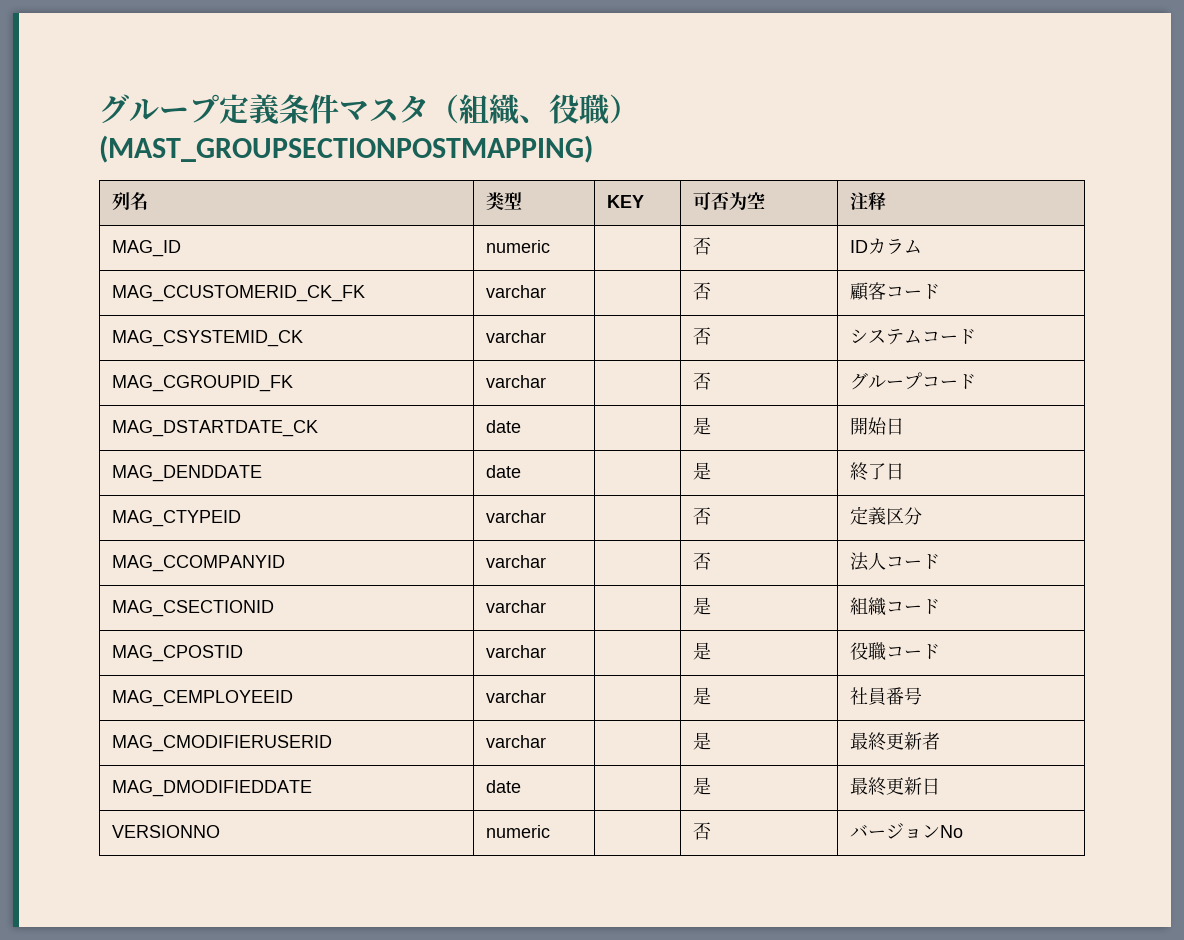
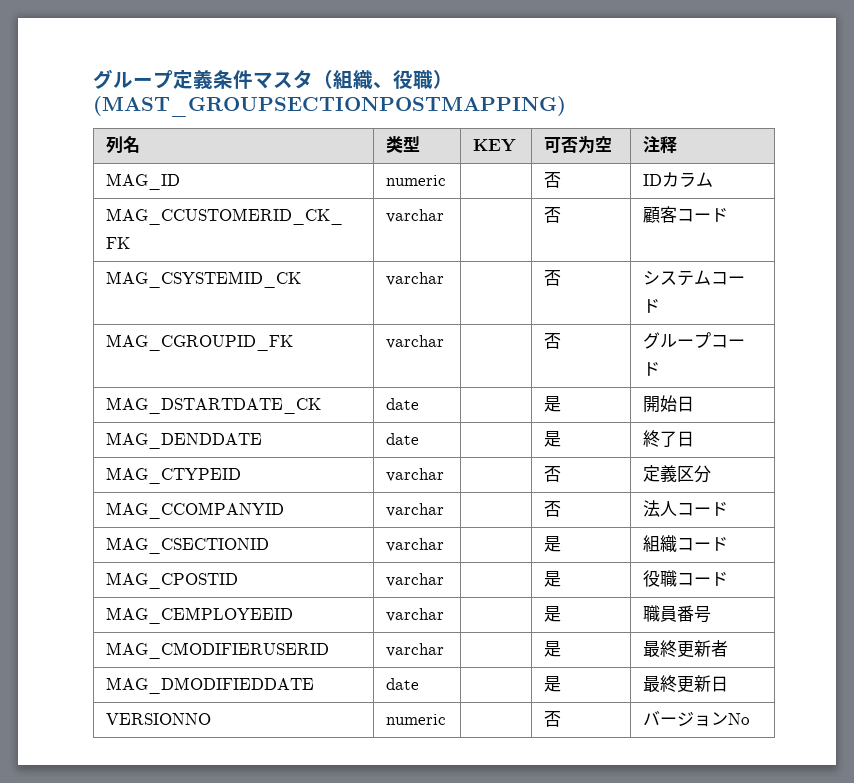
- MAG_CEMPLOYEEID | varchar | | 是 | 社員番号
+ MAG_CEMPLOYEEID | varchar | | 是 | 職員番号

